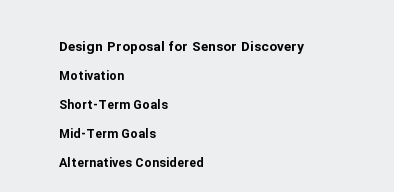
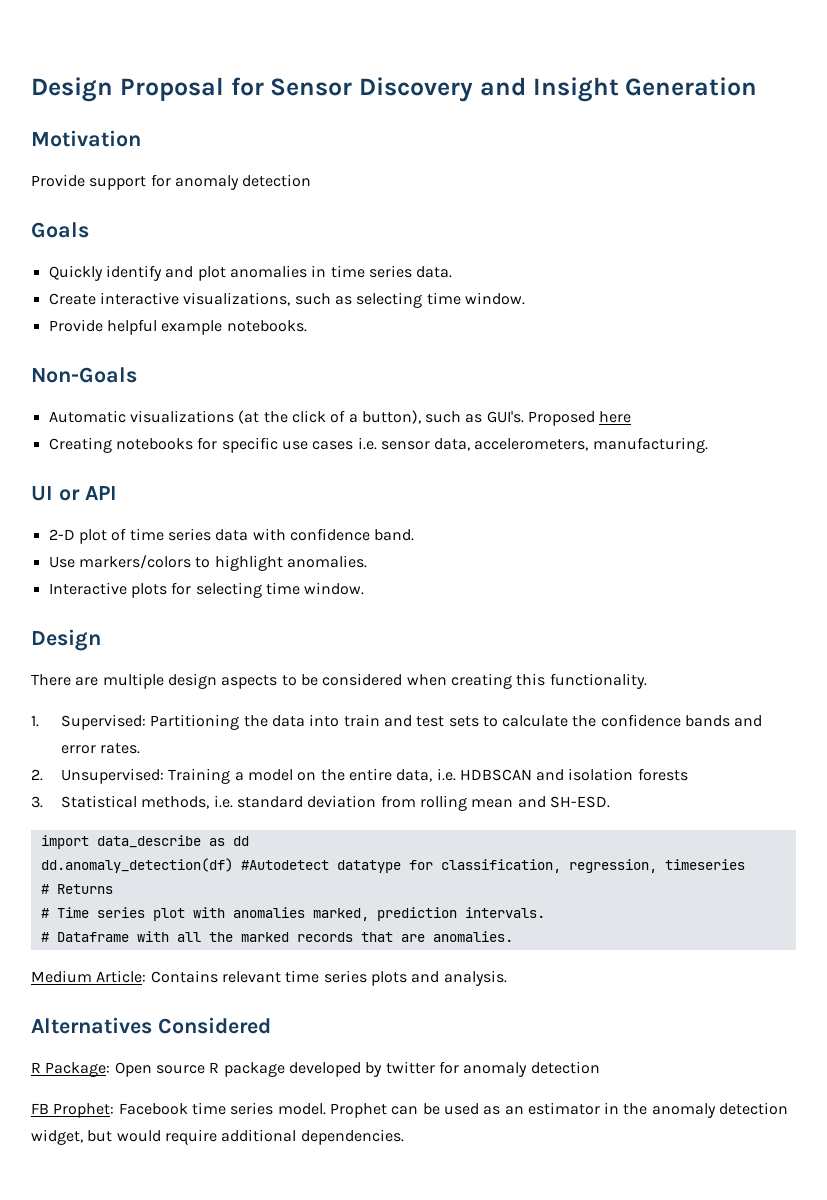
- Design Proposal for Sensor Discovery
+ Design Proposal for Sensor Discovery and Insight Generation
  Motivation
- Short-Term Goals
- Mid-Term Goals
+ Provide support for anomaly detection
+ Goals
+ Quickly identify and plot anomalies in time series data.
+ Create interactive visualizations, such as selecting time window.
+ Provide helpful example notebooks.
+ Non-Goals
+ Automatic visualizations (at the click of a button), such as GUI's. Proposed here
+ Creating notebooks for specific use cases i.e. sensor data, accelerometers, manufacturing.
+ UI or API
+ 2-D plot of time series data with confidence band.
+ Use markers/colors to highlight anomalies.
+ Interactive plots for selecting time window.
+ Design
+ There are multiple design aspects to be considered when creating this functionality.
+ 1. Supervised: Partitioning the data into train and test sets to calculate the confidence bands and error rates.
+ 2. Unsupervised: Training a model on the entire data, i.e. HDBSCAN and isolation forests
+ 3. Statistical methods, i.e. standard deviation from rolling mean and SH-ESD.
+ import data_describe as dd
+ dd.anomaly_detection(df) #Autodetect datatype for classification, regression, timeseries
+ # Returns
+ # Time series plot with anomalies marked, prediction intervals.
+ # Dataframe with all the marked records that are anomalies.
+ Medium Article: Contains relevant time series plots and analysis.
  Alternatives Considered
+ R Package: Open source R package developed by twitter for anomaly detection
+ FB Prophet: Facebook time series model. Prophet can be used as an estimator in the anomaly detection widget, but would require additional dependencies.

